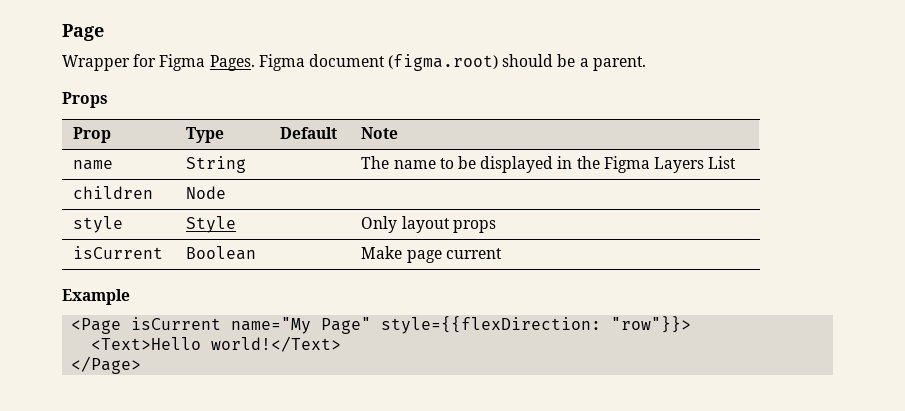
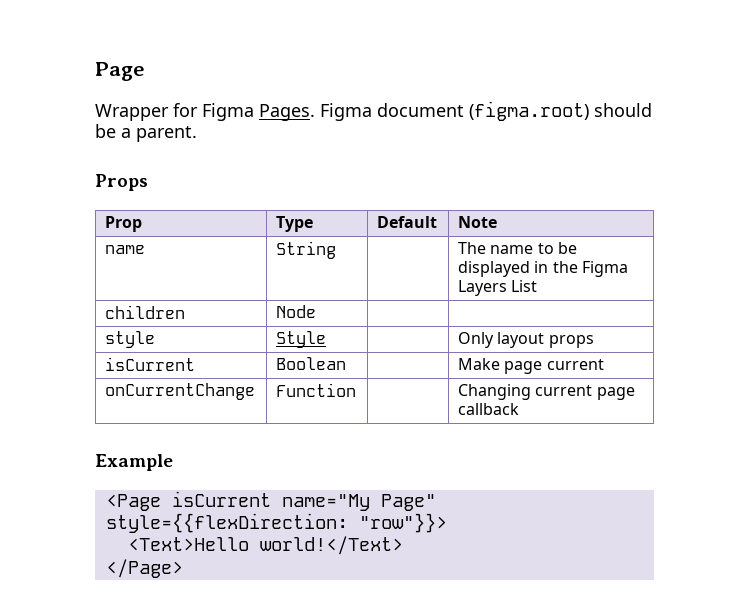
+ onCurrentChange | Function | | Changing current page callback

